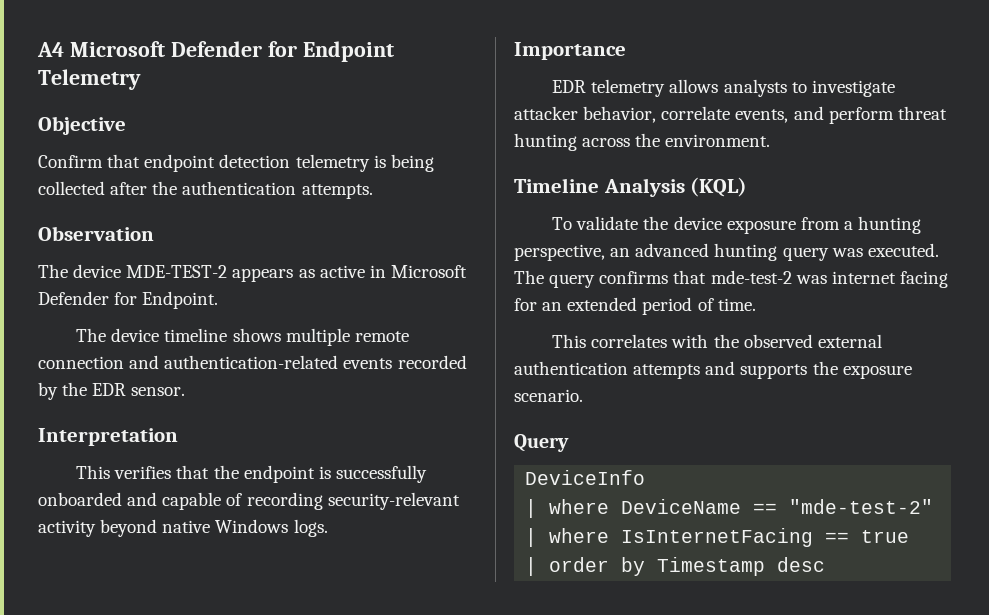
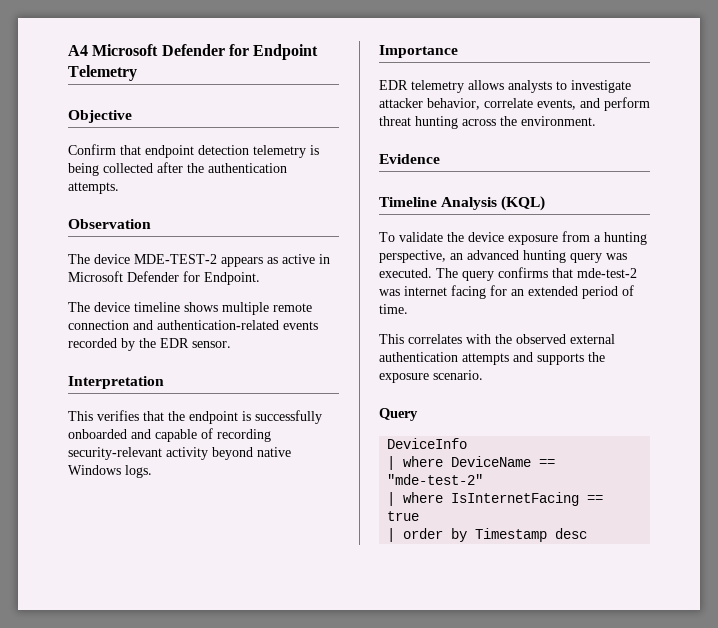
+ Evidence

